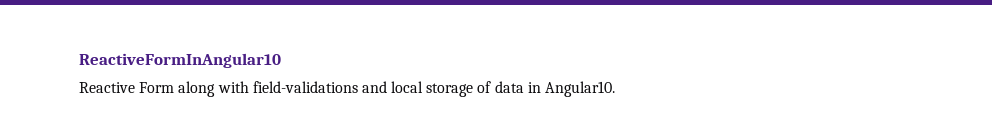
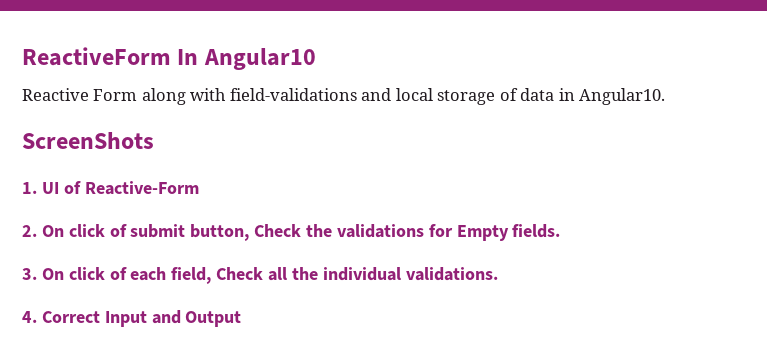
- ReactiveFormInAngular10
+ ReactiveForm In Angular10
+ ScreenShots
+ 1. UI of Reactive-Form
+ 2. On click of submit button, Check the validations for Empty fields.
+ 3. On click of each field, Check all the individual validations.
+ 4. Correct Input and Output

